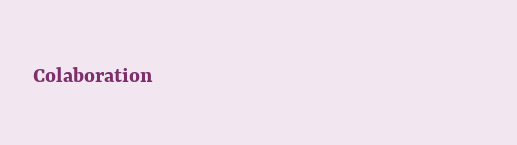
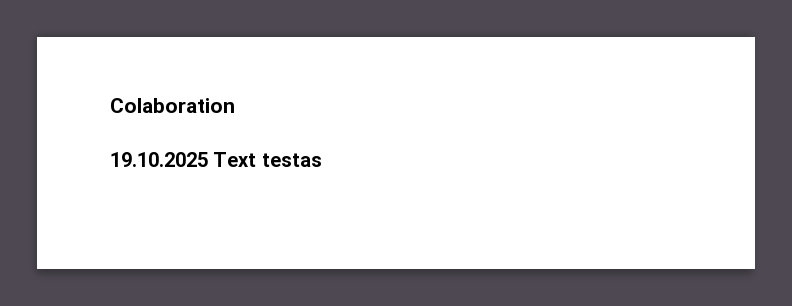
+ 19.10.2025 Text testas

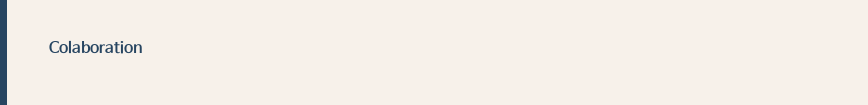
- 19.10.2025 Text testas

